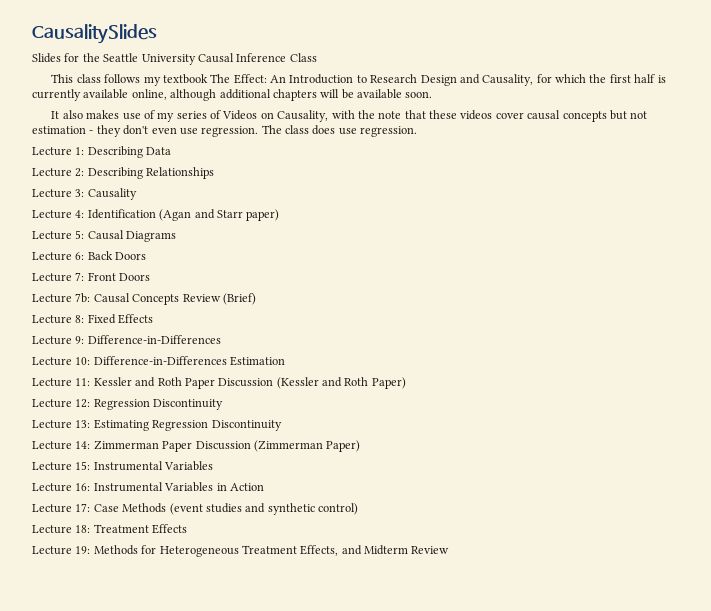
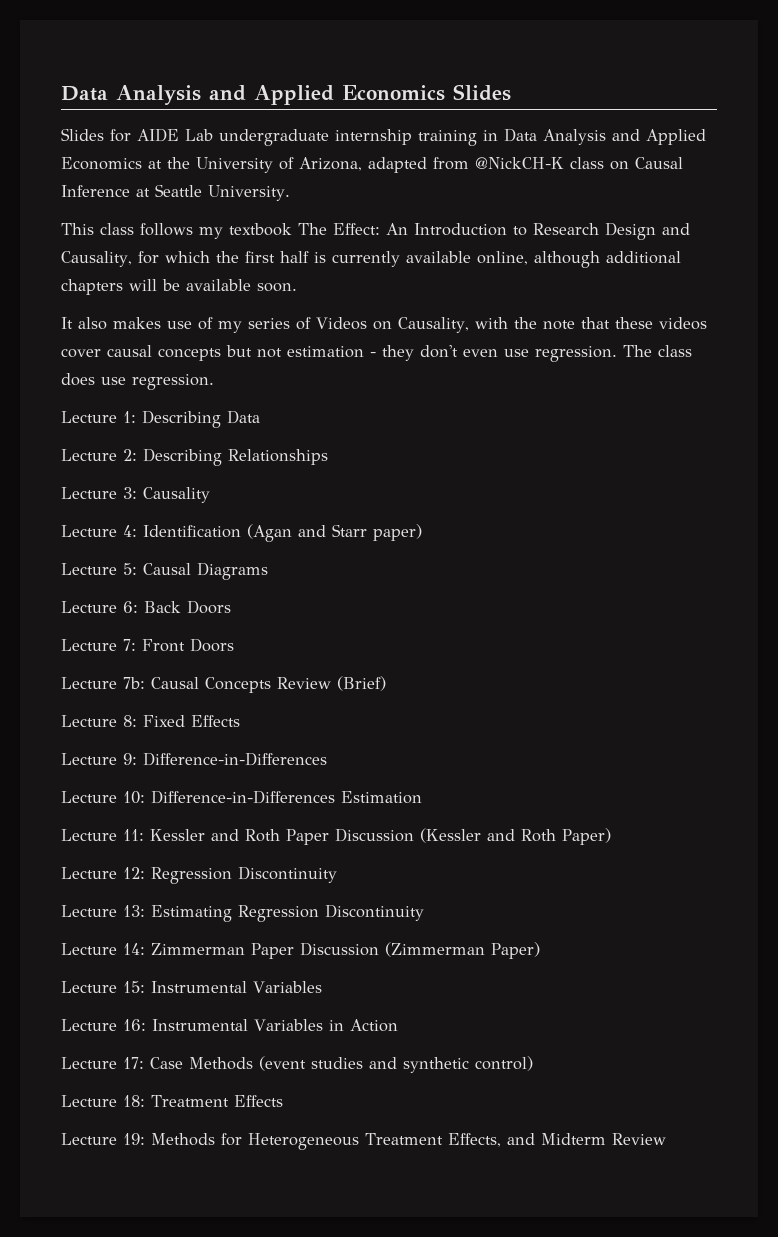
- CausalitySlides
- Slides for the Seattle University Causal Inference Class
+ Data Analysis and Applied Economics Slides
+ Slides for AIDE Lab undergraduate internship training in Data Analysis and Applied Economics at the University of Arizona, adapted from @NickCH-K class on Causal Inference at Seattle University.

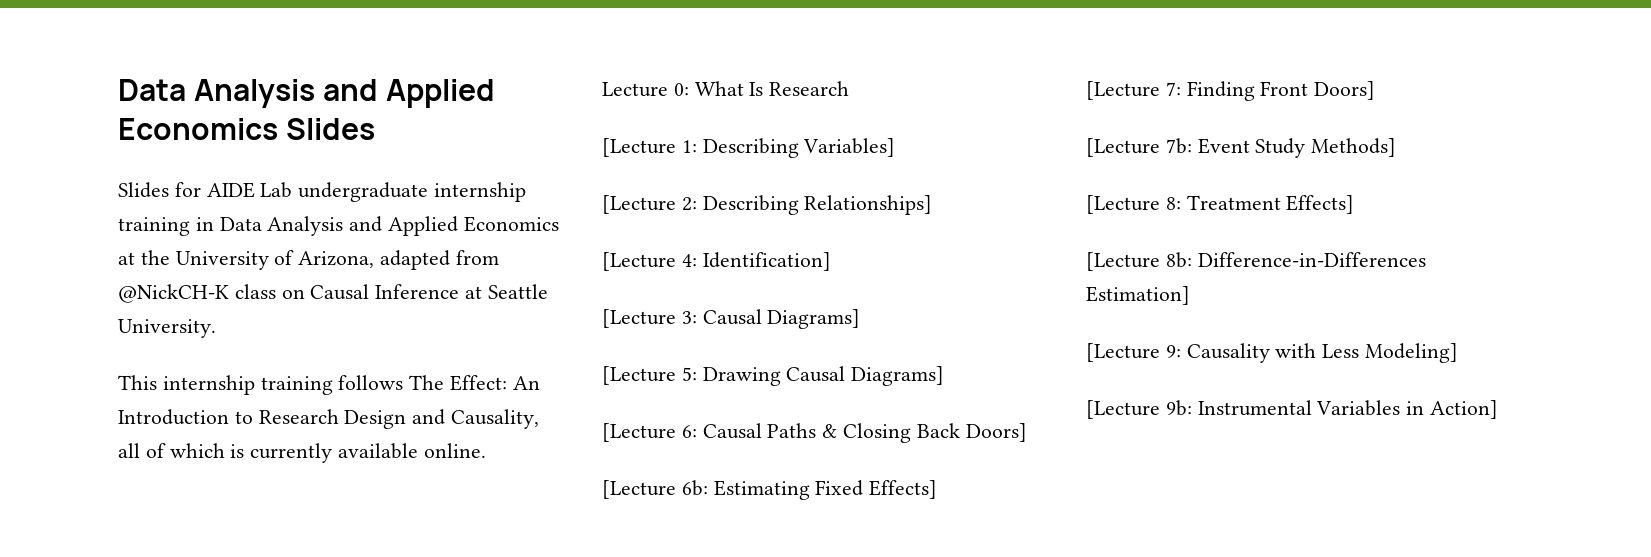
- This class follows my textbook The Effect: An Introduction to Research Design and Causality, for which the first half is currently available online, although additional chapters will be available soon.
- It also makes use of my series of Videos on Causality, with the note that these videos cover causal concepts but not estimation - they don't even use regression. The class does use regression.
- Lecture 1: Describing Data
- Lecture 2: Describing Relationships
- Lecture 3: Causality
- Lecture 4: Identification (Agan and Starr paper)
- Lecture 5: Causal Diagrams
- Lecture 6: Back Doors
- Lecture 7: Front Doors
- Lecture 7b: Causal Concepts Review (Brief)
- Lecture 8: Fixed Effects
- Lecture 9: Difference-in-Differences
- Lecture 10: Difference-in-Differences Estimation
- Lecture 11: Kessler and Roth Paper Discussion (Kessler and Roth Paper)
- Lecture 12: Regression Discontinuity
- Lecture 13: Estimating Regression Discontinuity
- Lecture 14: Zimmerman Paper Discussion (Zimmerman Paper)
- Lecture 15: Instrumental Variables
- Lecture 16: Instrumental Variables in Action
- Lecture 17: Case Methods (event studies and synthetic control)
- Lecture 18: Treatment Effects
- Lecture 19: Methods for Heterogeneous Treatment Effects, and Midterm Review
+ This internship training follows The Effect: An Introduction to Research Design and Causality, all of which is currently available online.
+ Lecture 0: What Is Research
+ [Lecture 1: Describing Variables]
+ [Lecture 2: Describing Relationships]
+ [Lecture 4: Identification]
+ [Lecture 3: Causal Diagrams]
+ [Lecture 5: Drawing Causal Diagrams]
+ [Lecture 6: Causal Paths & Closing Back Doors]
+ [Lecture 6b: Estimating Fixed Effects]
+ [Lecture 7: Finding Front Doors]
+ [Lecture 7b: Event Study Methods]
+ [Lecture 8: Treatment Effects]
+ [Lecture 8b: Difference-in-Differences Estimation]
+ [Lecture 9: Causality with Less Modeling]
+ [Lecture 9b: Instrumental Variables in Action]

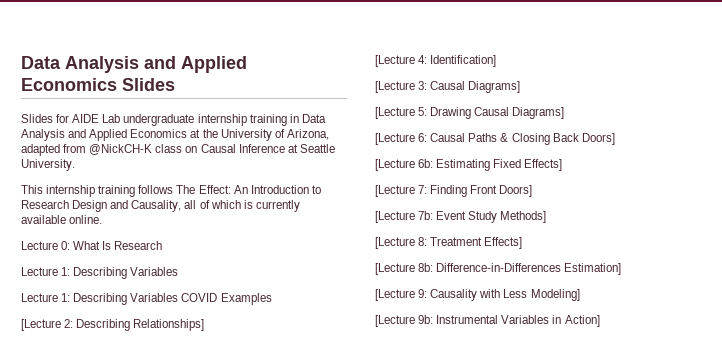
  Lecture 0: What Is Research
- [Lecture 1: Describing Variables]
+ Lecture 1: Describing Variables
+ Lecture 1: Describing Variables COVID Examples

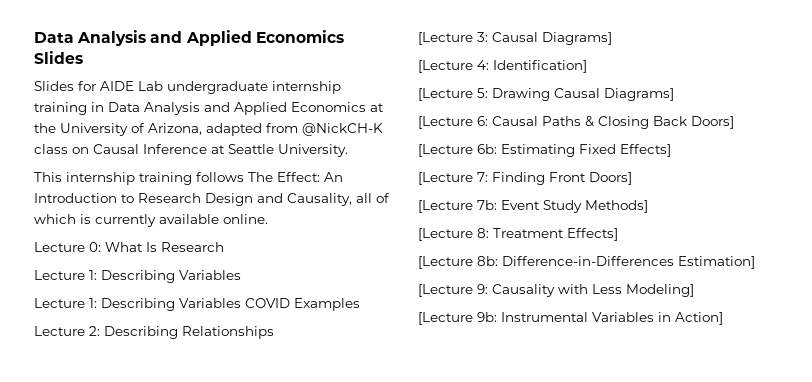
- [Lecture 2: Describing Relationships]
- [Lecture 4: Identification]
+ Lecture 2: Describing Relationships
+ [Lecture 4: Identification]

